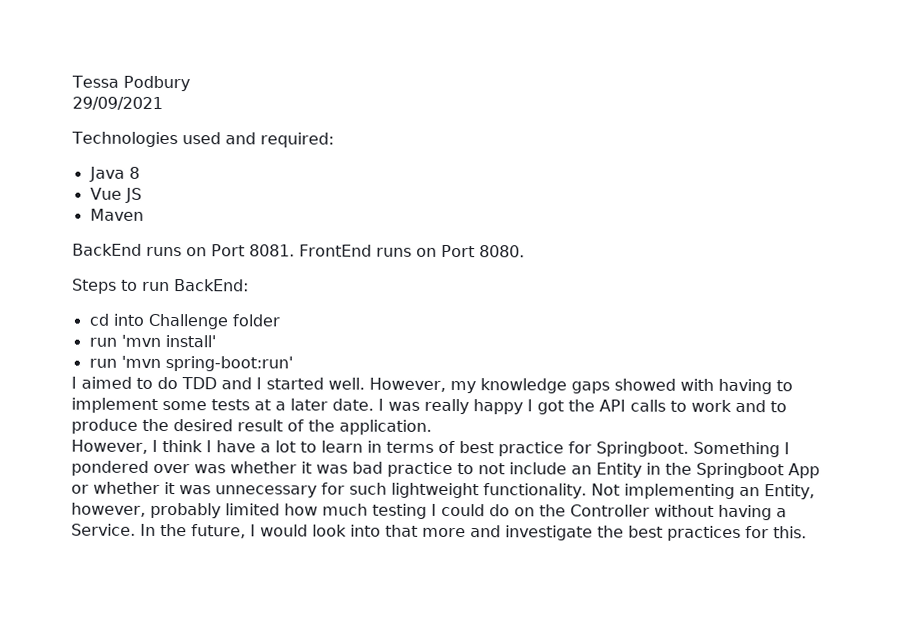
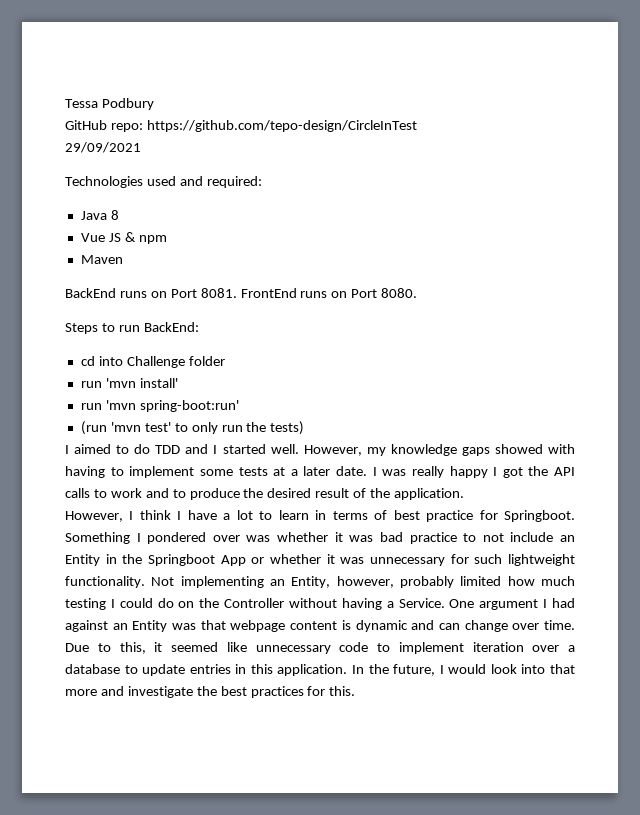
+ GitHub repo: https://github.com/tepo-design/CircleInTest
- Vue JS
+ Vue JS & npm
+ (run 'mvn test' to only run the tests)
+ One argument I had against an Entity was that webpage content is dynamic and can change over time. Due to this, it seemed like unnecessary code to implement iteration over a database to update entries in this application.

